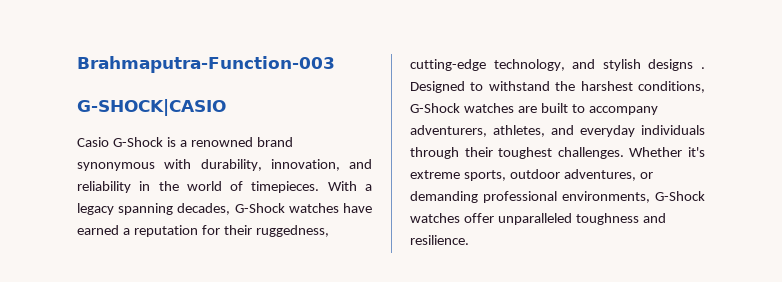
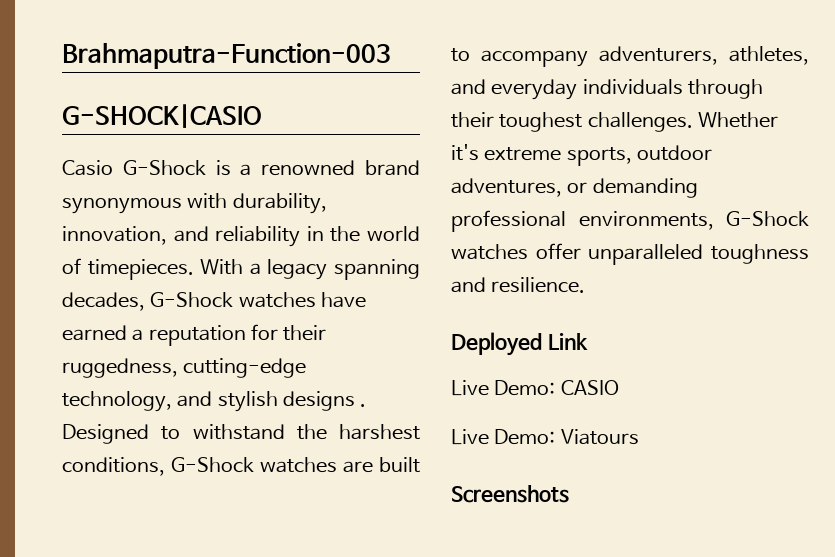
+ Deployed Link
+ Live Demo: CASIO
+ Live Demo: Viatours
+ Screenshots

